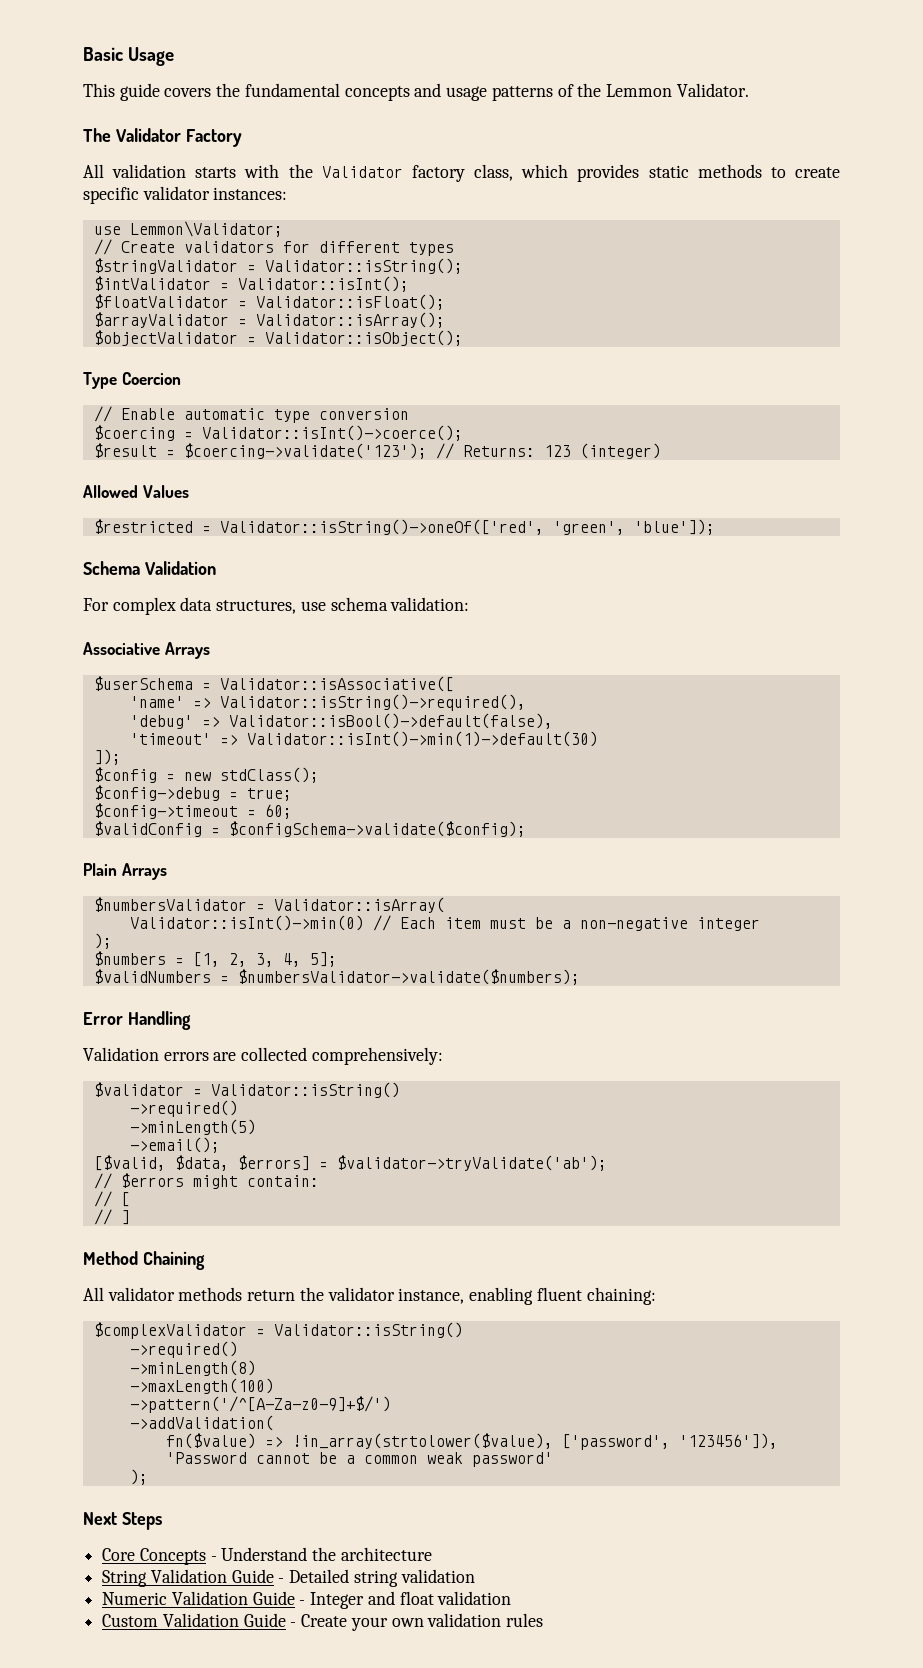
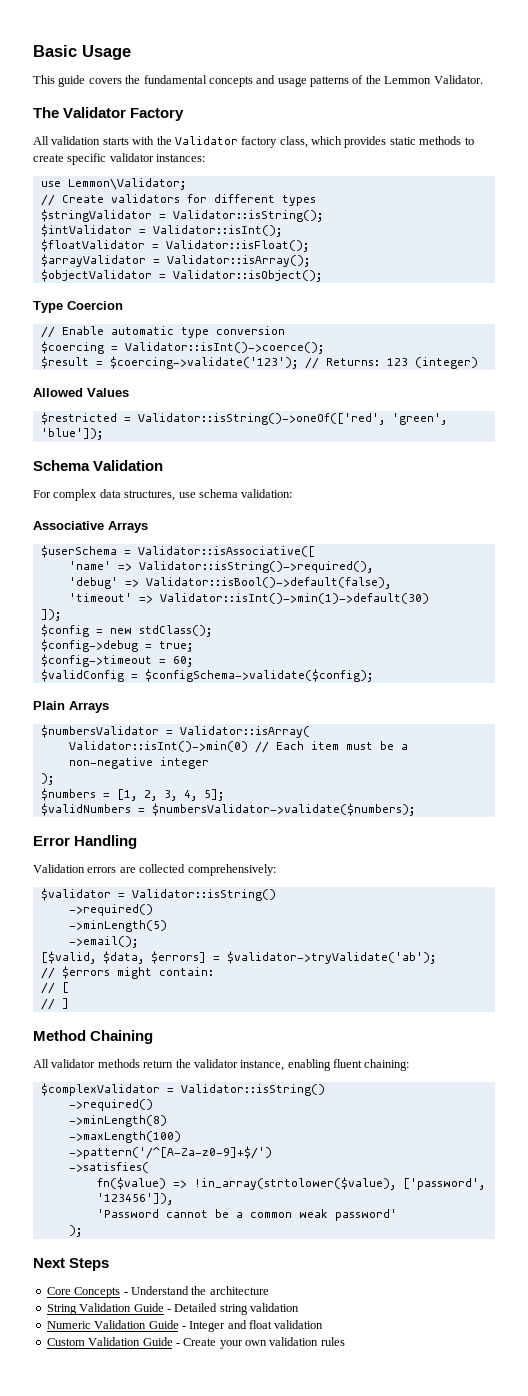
- ->addValidation(
+ ->satisfies(

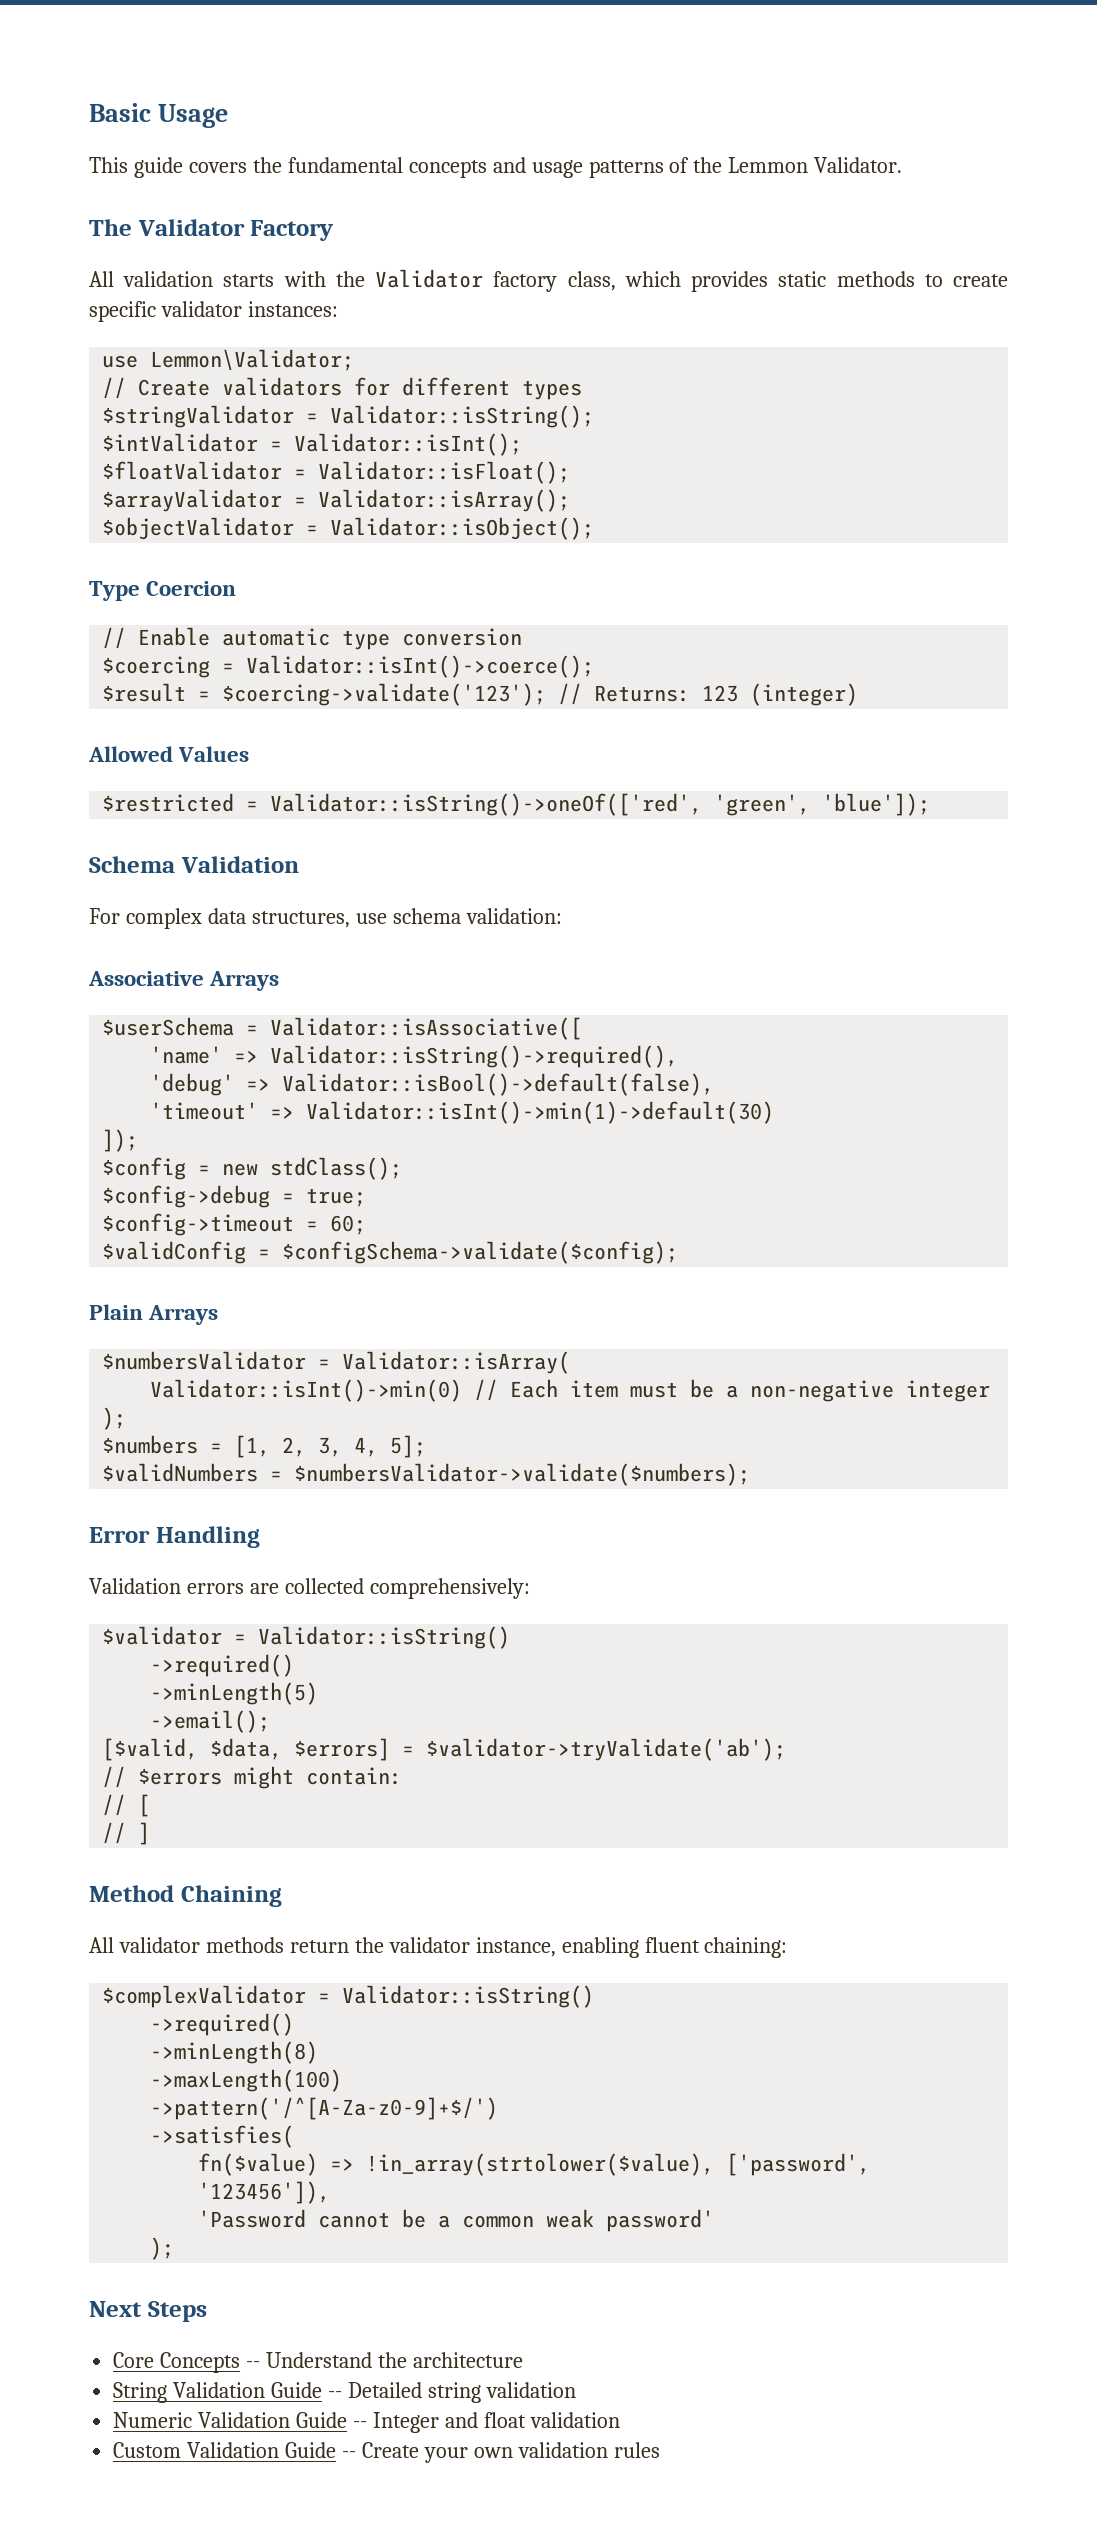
- Core Concepts - Understand the architecture
+ Core Concepts -- Understand the architecture
- String Validation Guide - Detailed string validation
+ String Validation Guide -- Detailed string validation
- Numeric Validation Guide - Integer and float validation
+ Numeric Validation Guide -- Integer and float validation
- Custom Validation Guide - Create your own validation rules
+ Custom Validation Guide -- Create your own validation rules

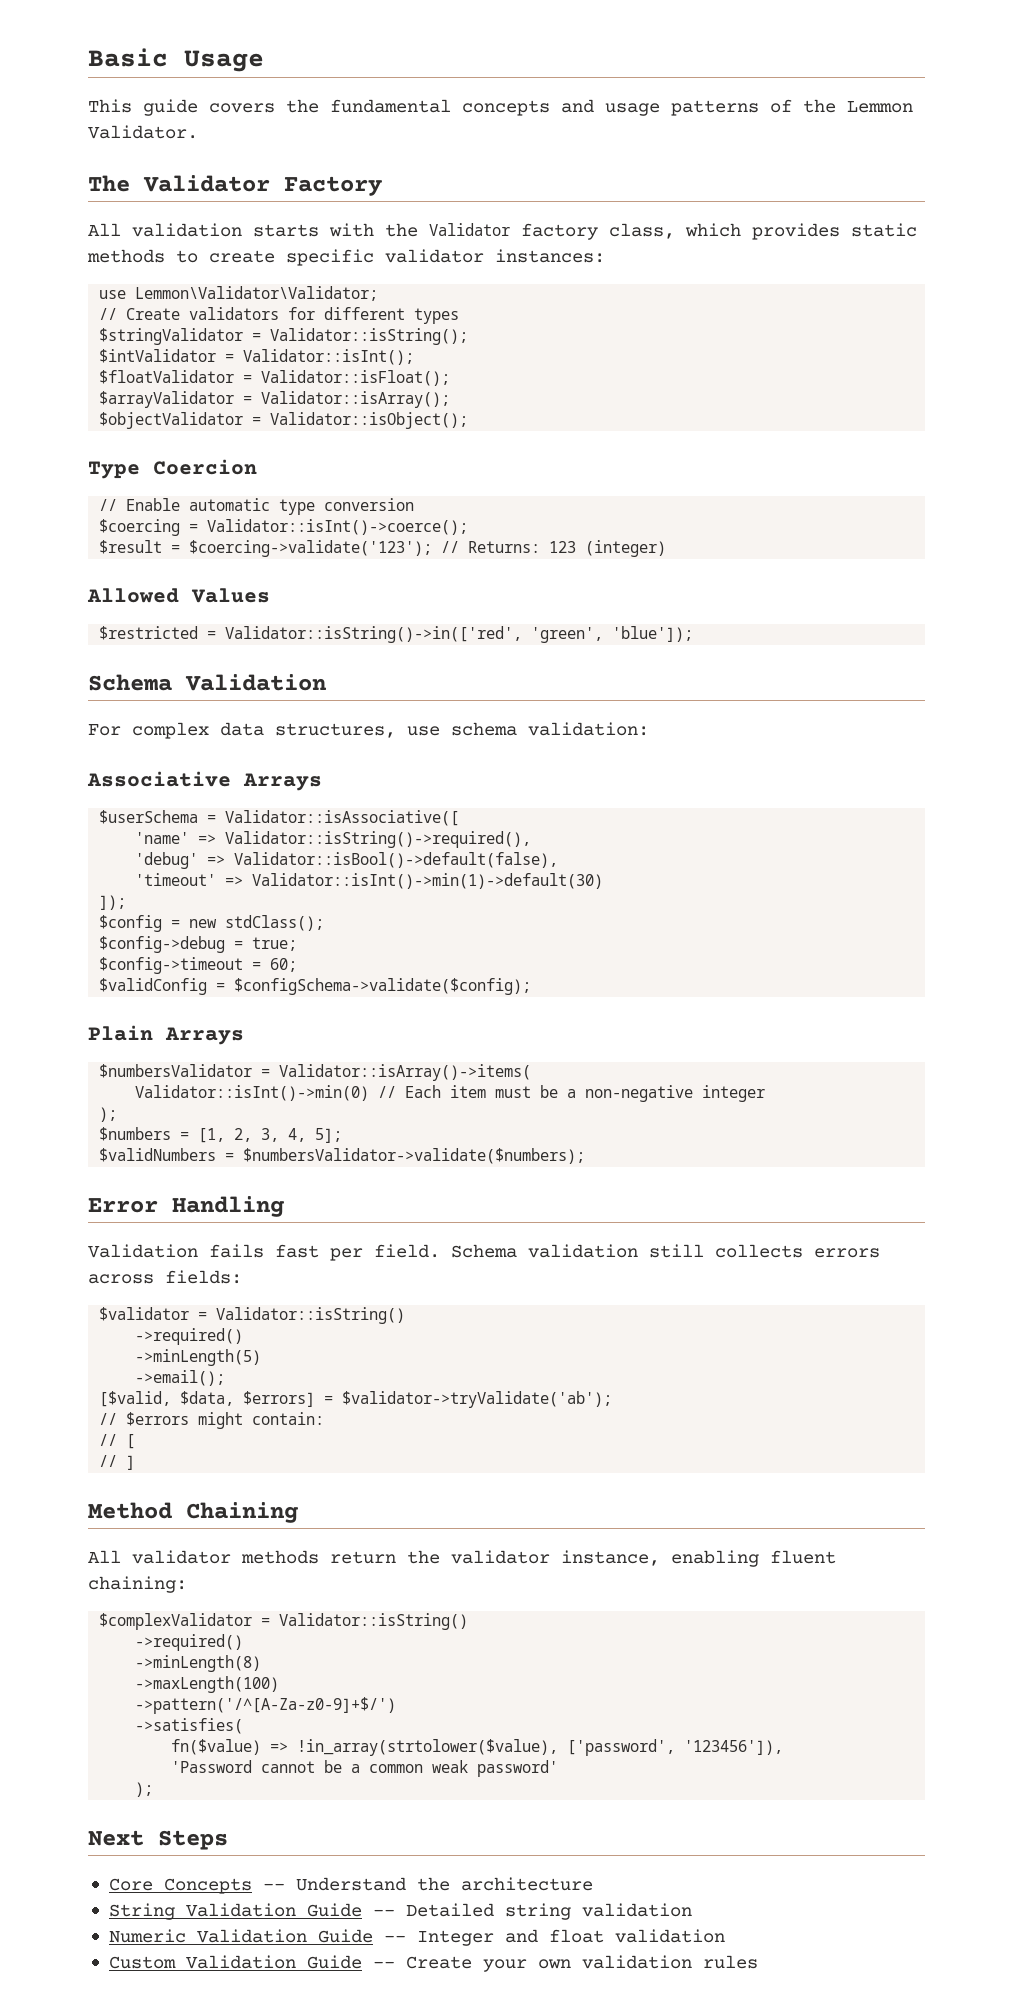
- use Lemmon\Validator;
+ use Lemmon\Validator\Validator;
- $restricted = Validator::isString()->oneOf(['red', 'green', 'blue']);
+ $restricted = Validator::isString()->in(['red', 'green', 'blue']);
- $numbersValidator = Validator::isArray(
+ $numbersValidator = Validator::isArray()->items(
- Validation errors are collected comprehensively:
+ Validation fails fast per field. Schema validation still collects errors across fields:

